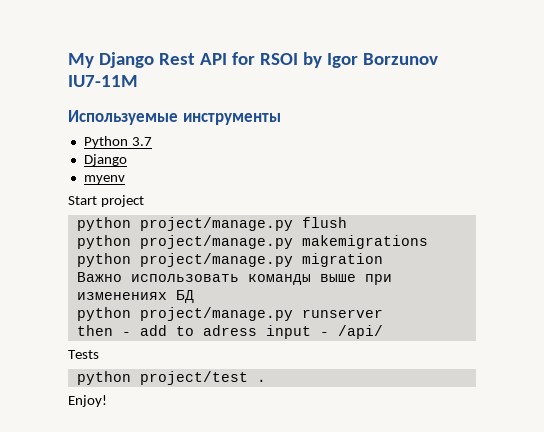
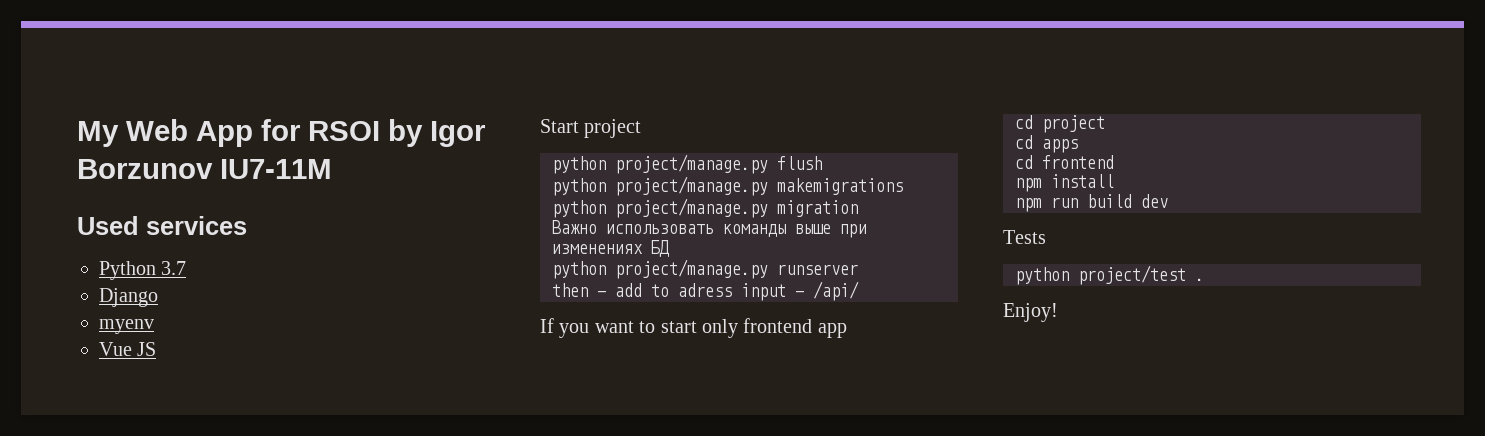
- My Django Rest API for RSOI by Igor Borzunov IU7-11M
+ My Web App for RSOI by Igor Borzunov IU7-11M
- Используемые инструменты
+ Used services
+ Vue JS
+ If you want to start only frontend app
+ cd project
+ cd apps
+ cd frontend
+ npm install
+ npm run build dev

